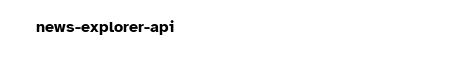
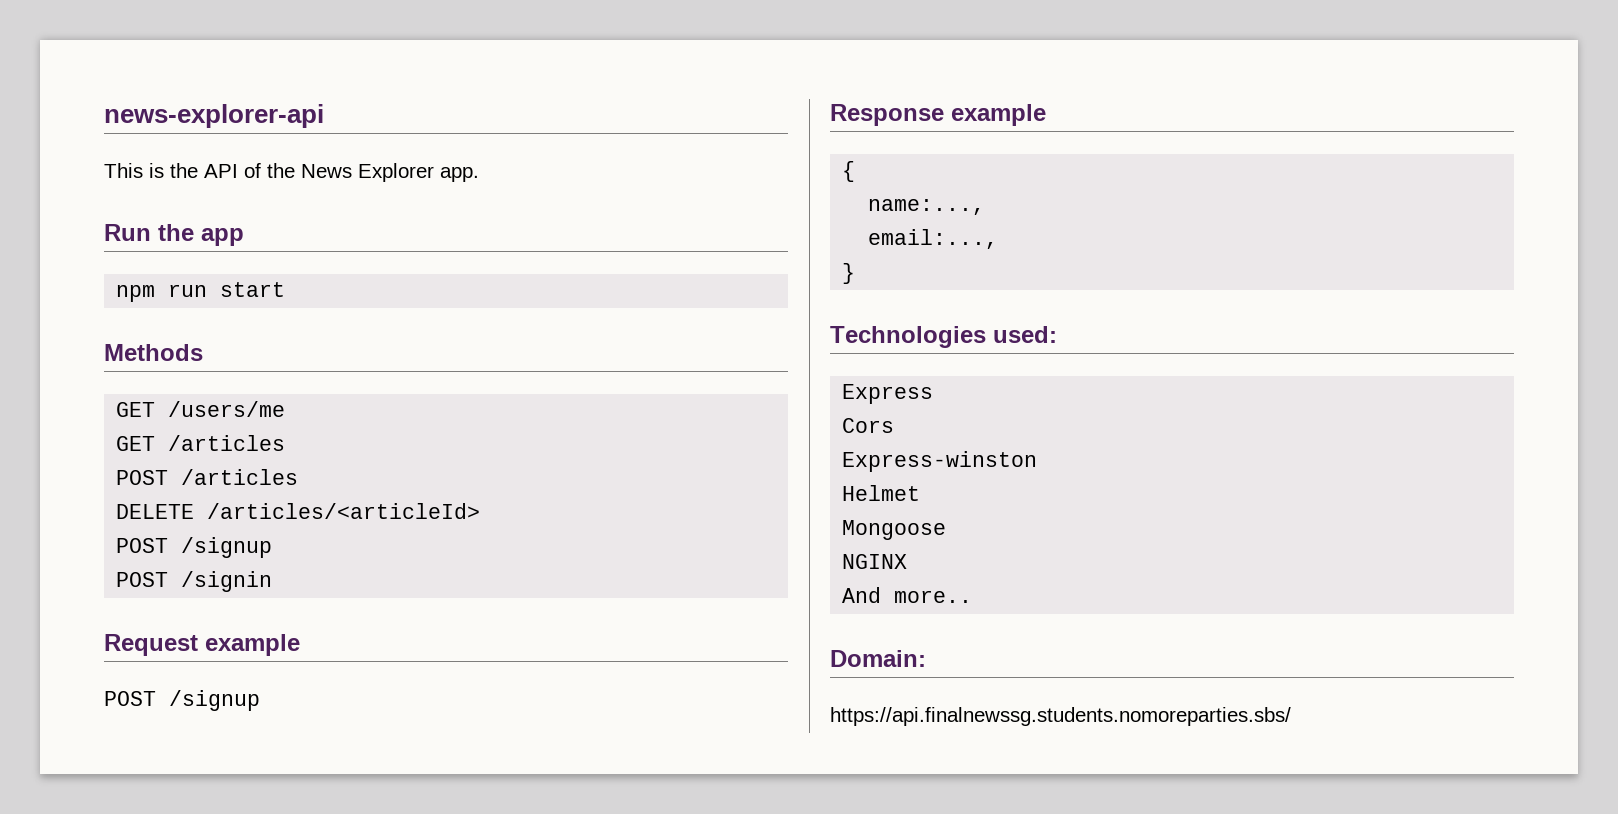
+ This is the API of the News Explorer app.
+ Run the app
+ npm run start
+ Methods
+ GET /users/me
+ GET /articles
+ POST /articles
+ DELETE /articles/<articleId>
+ POST /signup
+ POST /signin
+ Request example
+ POST /signup
+ Response example
+ {
+ name:...,
+ email:...,
+ }
+ Technologies used:
+ Express
+ Cors
+ Express-winston
+ Helmet
+ Mongoose
+ NGINX
+ And more..
+ Domain:
+ https://api.finalnewssg.students.nomoreparties.sbs/

